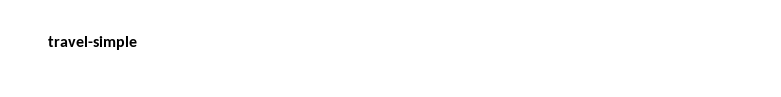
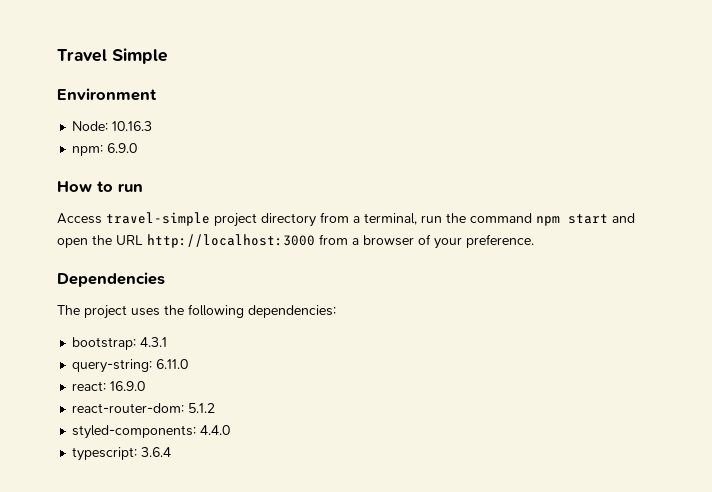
- travel-simple
+ Travel Simple
+ Environment
+ Node: 10.16.3
+ npm: 6.9.0
+ How to run
+ Access travel-simple project directory from a terminal, run the command npm start and open the URL http://localhost:3000 from a browser of your preference.
+ Dependencies
+ The project uses the following dependencies:
+ bootstrap: 4.3.1
+ query-string: 6.11.0
+ react: 16.9.0
+ react-router-dom: 5.1.2
+ styled-components: 4.4.0
+ typescript: 3.6.4

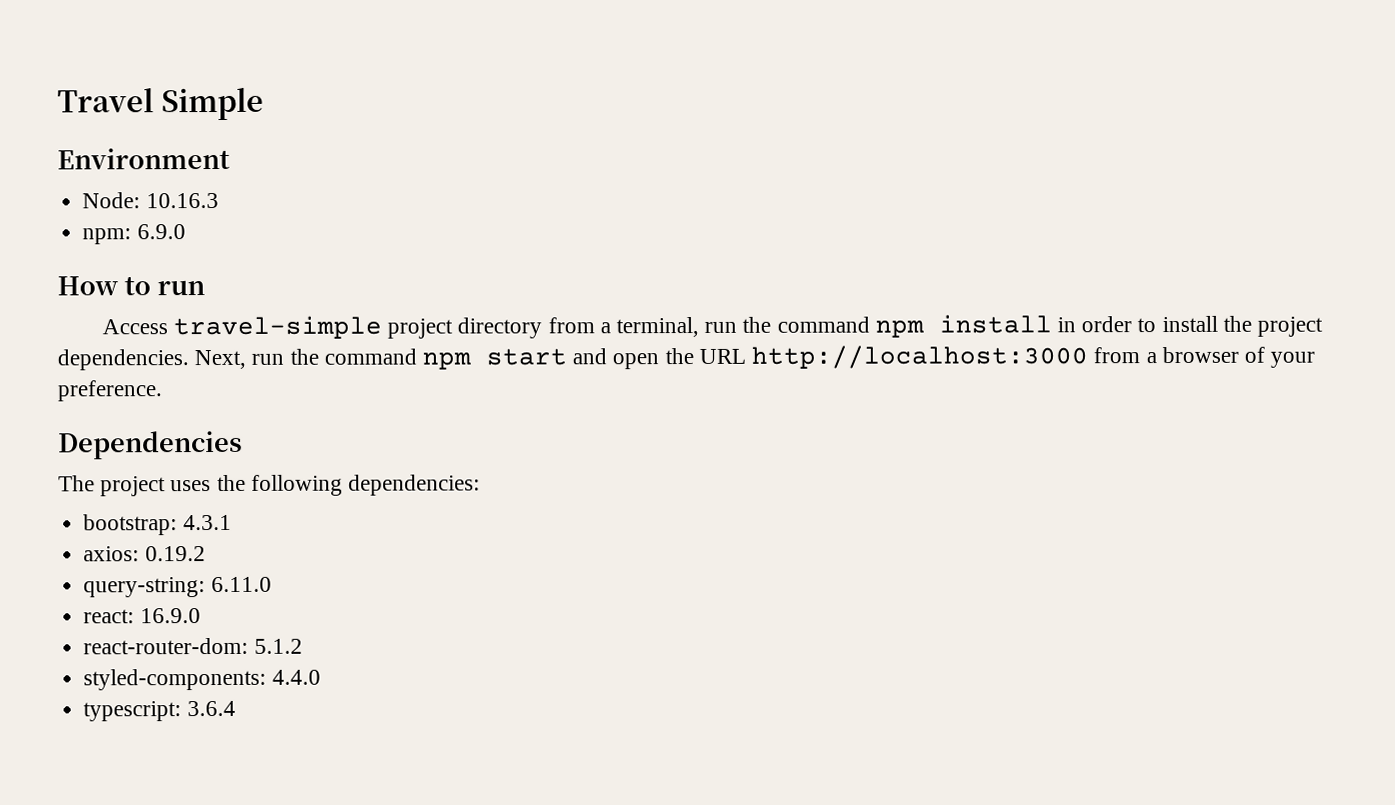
- Access travel-simple project directory from a terminal, run the command npm start and open the URL http://localhost:3000 from a browser of your preference.
+ Access travel-simple project directory from a terminal, run the command npm install in order to install the project dependencies. Next, run the command npm start and open the URL http://localhost:3000 from a browser of your preference.
+ axios: 0.19.2

